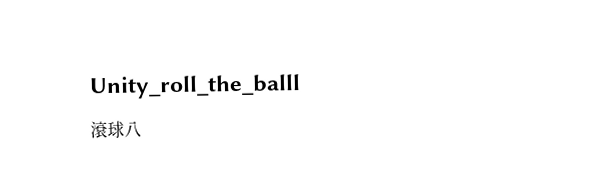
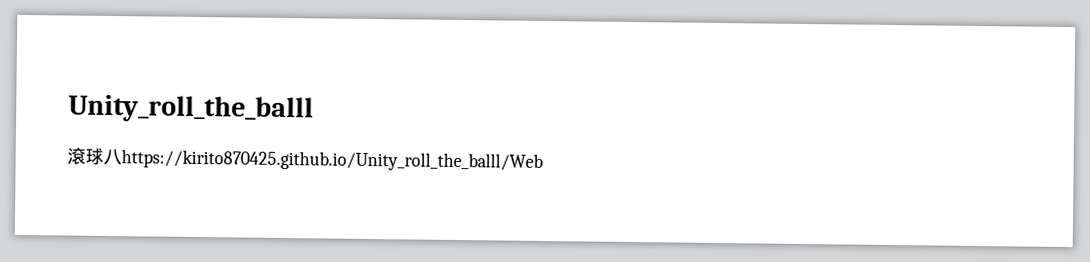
- 滾球八
+ 滾球八https://kirito870425.github.io/Unity_roll_the_balll/Web

